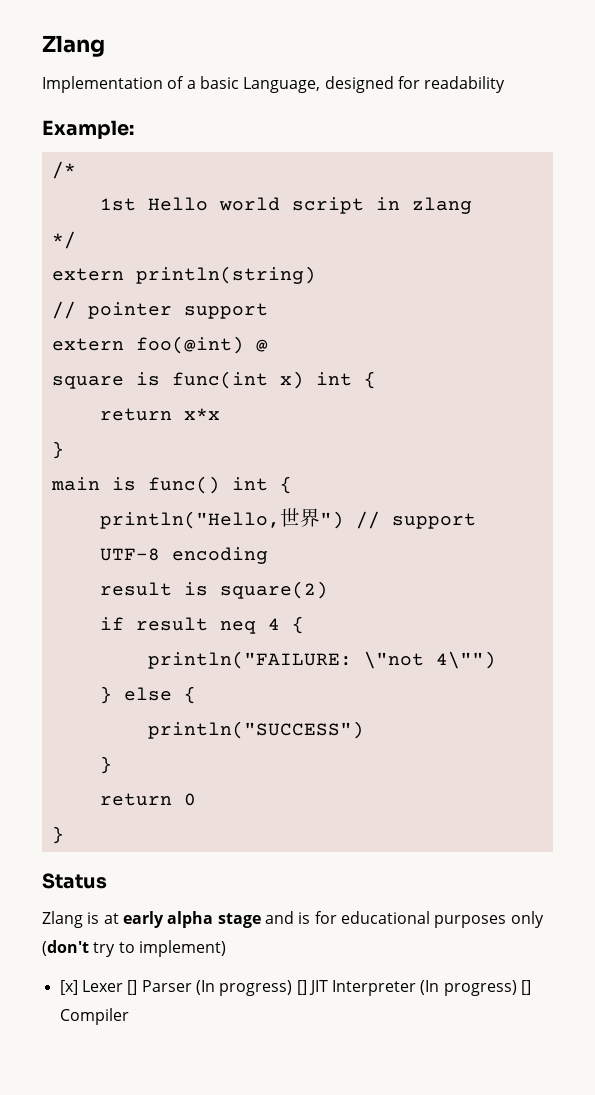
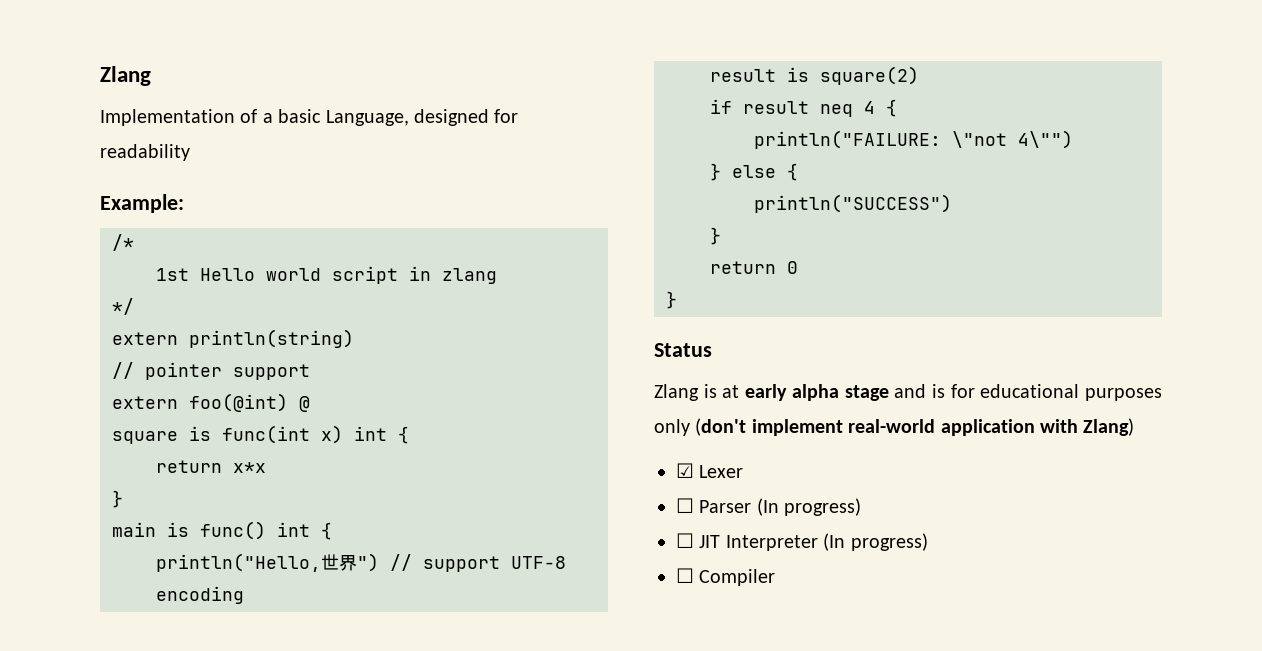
- Zlang is at early alpha stage and is for educational purposes only (don't try to implement)
- [x] Lexer [] Parser (In progress) [] JIT Interpreter (In progress) [] Compiler
+ Zlang is at early alpha stage and is for educational purposes only (don't implement real-world application with Zlang)
+ ☑ Lexer
+ ☐ Parser (In progress)
+ ☐ JIT Interpreter (In progress)
+ ☐ Compiler

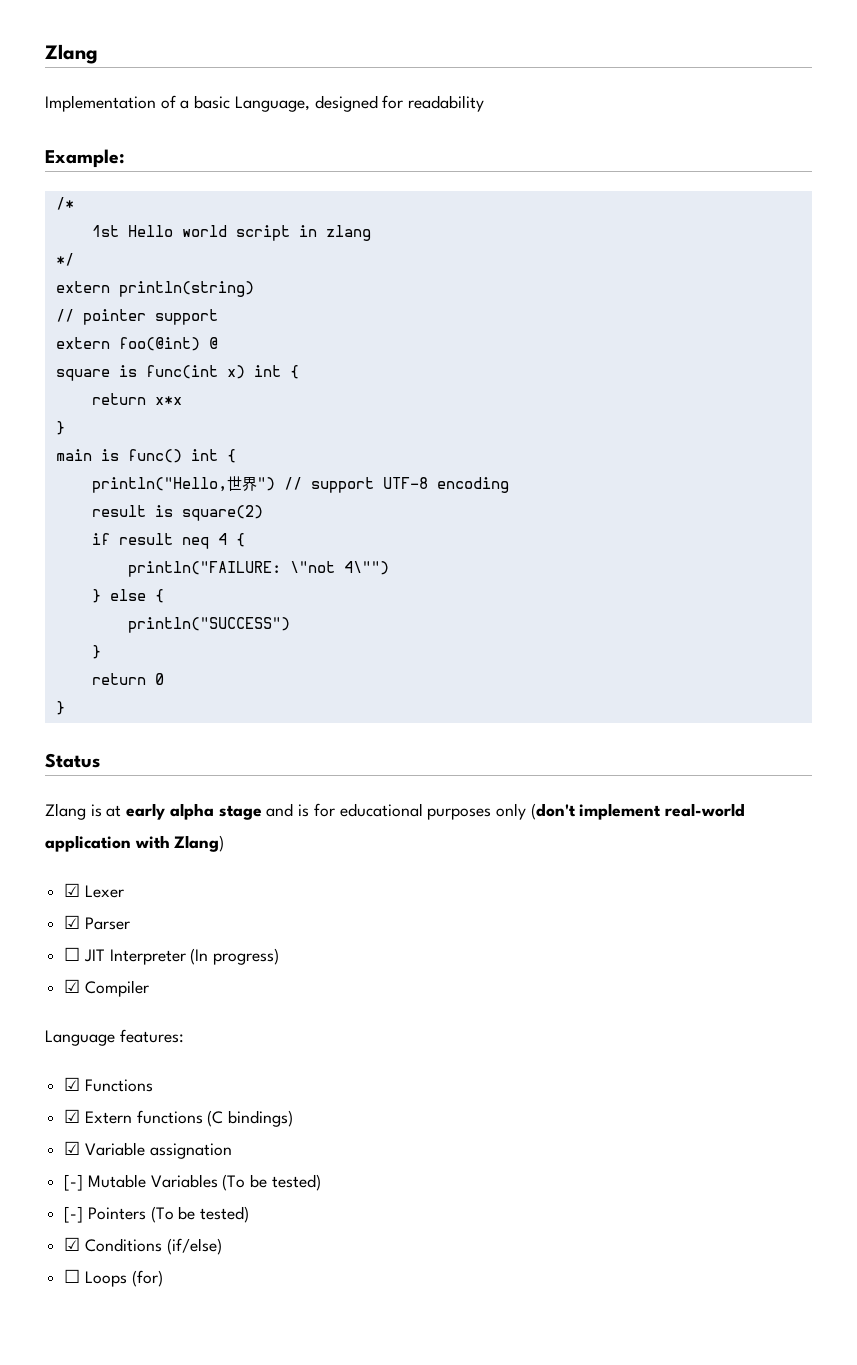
- ☐ Parser (In progress)
+ ☑ Parser
- ☐ Compiler
+ ☑ Compiler
+ Language features:
+ ☑ Functions
+ ☑ Extern functions (C bindings)
+ ☑ Variable assignation
+ [-] Mutable Variables (To be tested)
+ [-] Pointers (To be tested)
+ ☑ Conditions (if/else)
+ ☐ Loops (for)

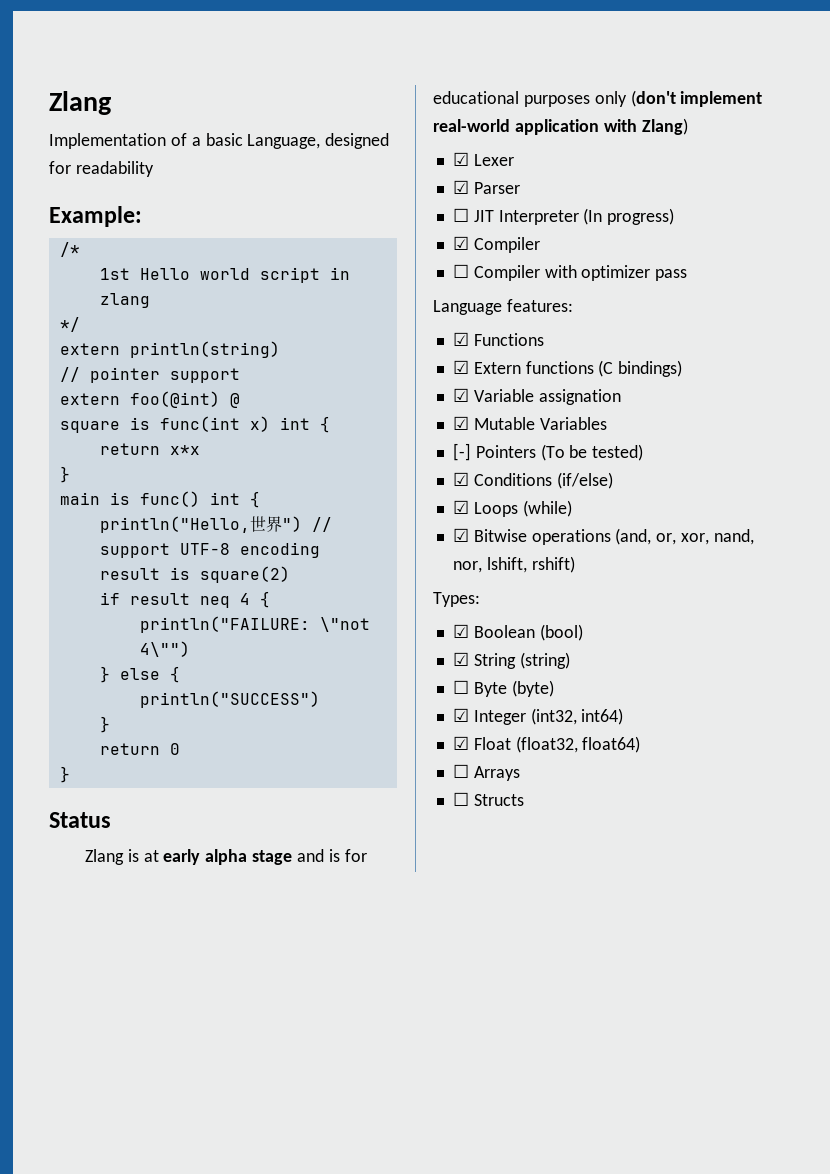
+ ☐ Compiler with optimizer pass
- [-] Mutable Variables (To be tested)
+ ☑ Mutable Variables
- ☐ Loops (for)
+ ☑ Loops (while)
+ ☑ Bitwise operations (and, or, xor, nand, nor, lshift, rshift)
+ Types:
+ ☑ Boolean (bool)
+ ☑ String (string)
+ ☐ Byte (byte)
+ ☑ Integer (int32, int64)
+ ☑ Float (float32, float64)
+ ☐ Arrays
+ ☐ Structs

